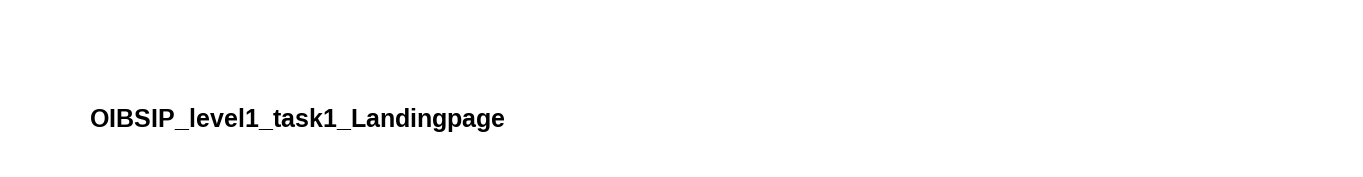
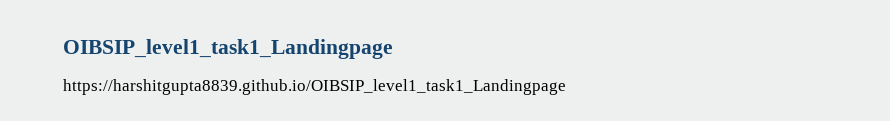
+ https://harshitgupta8839.github.io/OIBSIP_level1_task1_Landingpage

